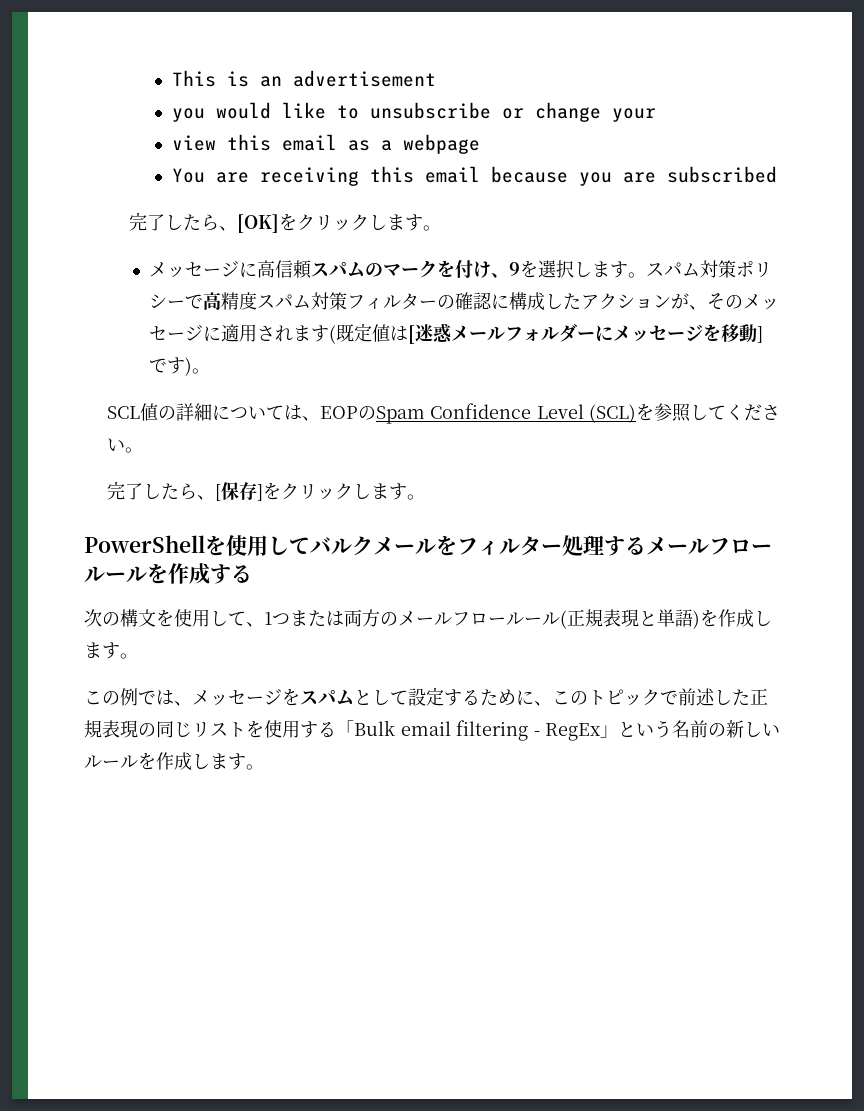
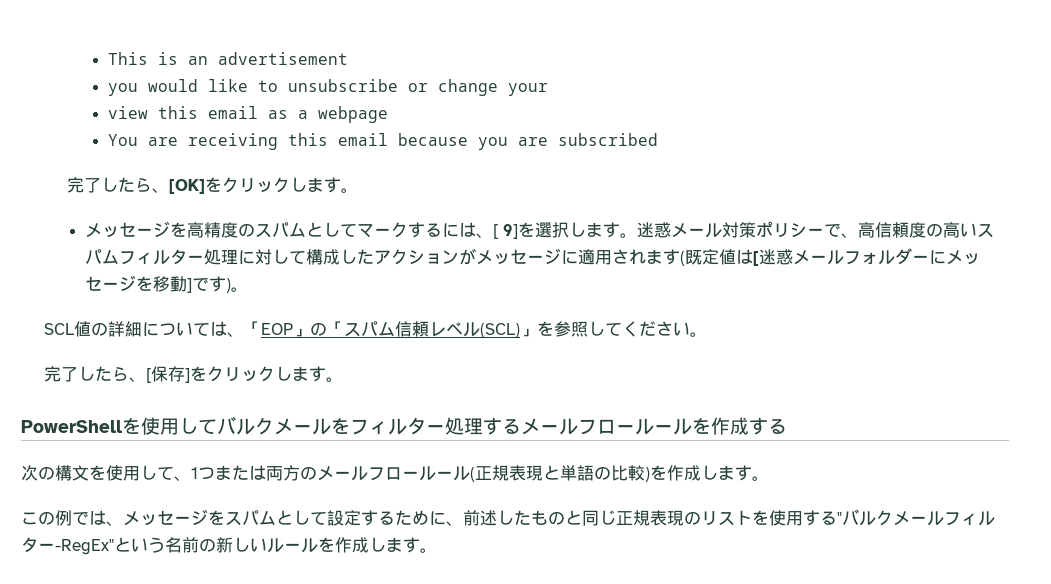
- メッセージに高信頼スパムのマークを付け、9を選択します。
+ メッセージを高精度のスパムとしてマークするには、[ 9]を選択します。
- スパム対策ポリシーで高精度スパム対策フィルターの確認に構成したアクションが、そのメッセージに適用されます(既定値は[迷惑メールフォルダーにメッセージを移動]です)。
+ 迷惑メール対策ポリシーで、高信頼度の高いスパムフィルター処理に対して構成したアクションがメッセージに適用されます(既定値は[迷惑メールフォルダーにメッセージを移動]です)。
- SCL値の詳細については、EOPのSpam Confidence Level (SCL)を参照してください。
+ SCL値の詳細については、「EOP」の「スパム信頼レベル(SCL)」を参照してください。
- 次の構文を使用して、1つまたは両方のメールフロールール(正規表現と単語)を作成します。
+ 次の構文を使用して、1つまたは両方のメールフロールール(正規表現と単語の比較)を作成します。
- この例では、メッセージをスパムとして設定するために、このトピックで前述した正規表現の同じリストを使用する「Bulk email filtering - RegEx」という名前の新しいルールを作成します。
+ この例では、メッセージをスパムとして設定するために、前述したものと同じ正規表現のリストを使用する"バルクメールフィルター-RegEx"という名前の新しいルールを作成します。

